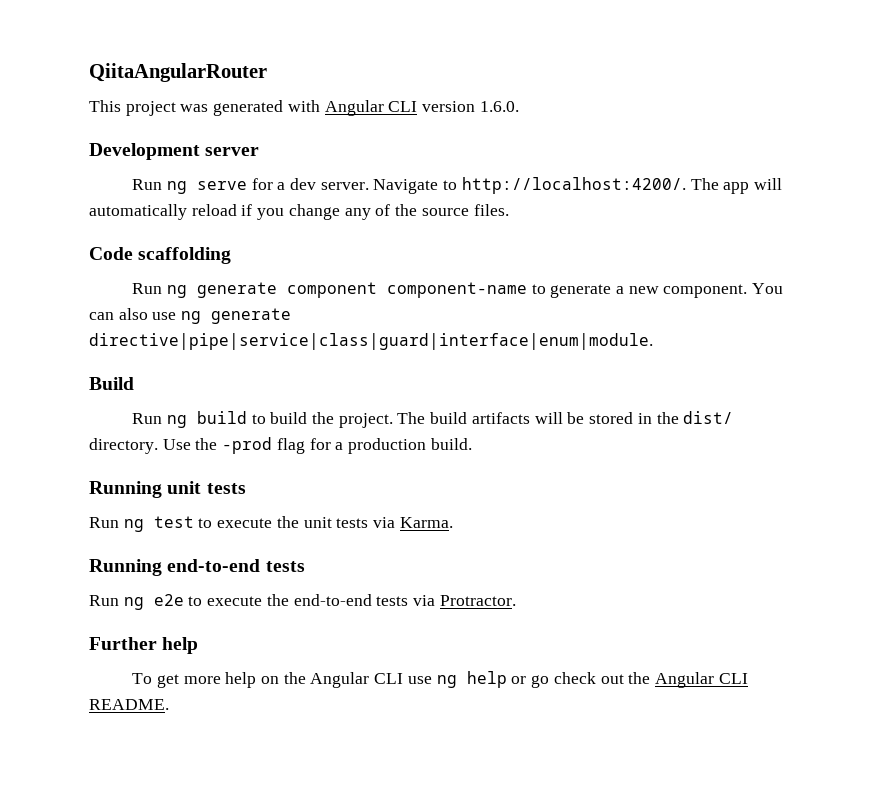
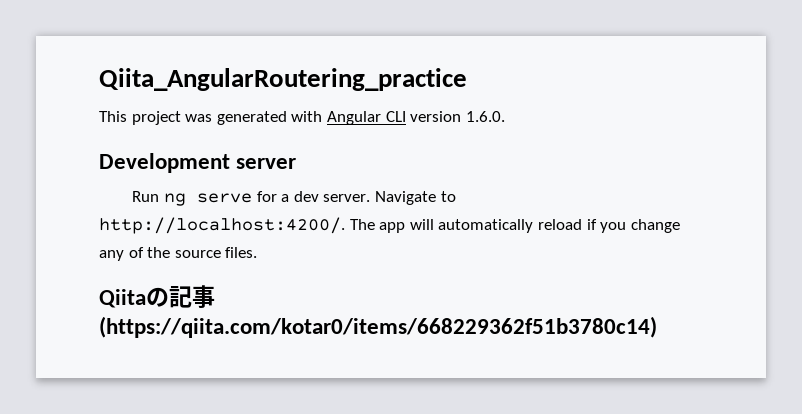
- QiitaAngularRouter
+ Qiita_AngularRoutering_practice
- Code scaffolding
- Run ng generate component component-name to generate a new component. You can also use ng generate directive|pipe|service|class|guard|interface|enum|module.
- Build
- Run ng build to build the project. The build artifacts will be stored in the dist/ directory. Use the -prod flag for a production build.
- Running unit tests
- Run ng test to execute the unit tests via Karma.
- Running end-to-end tests
- Run ng e2e to execute the end-to-end tests via Protractor.
- Further help
- To get more help on the Angular CLI use ng help or go check out the Angular CLI README.
+ Qiitaの記事(https://qiita.com/kotar0/items/668229362f51b3780c14)

